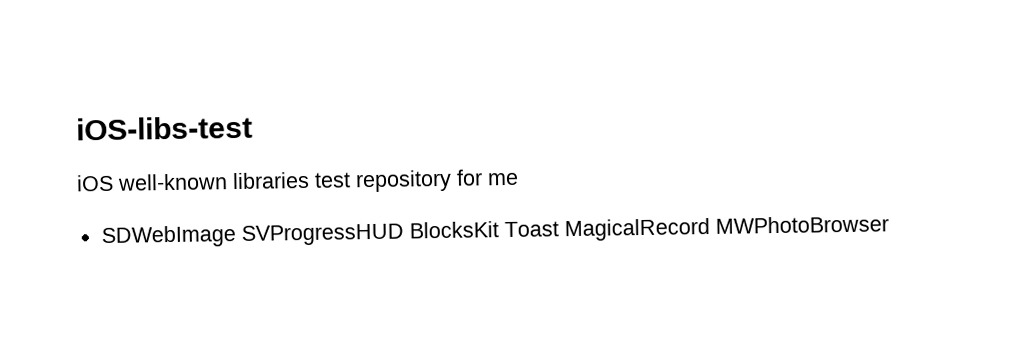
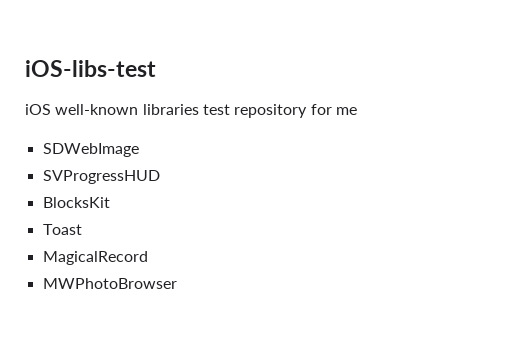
- SDWebImage SVProgressHUD BlocksKit Toast MagicalRecord MWPhotoBrowser
+ SDWebImage
+ SVProgressHUD
+ BlocksKit
+ Toast
+ MagicalRecord
+ MWPhotoBrowser

